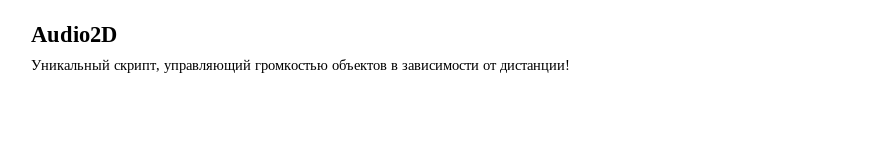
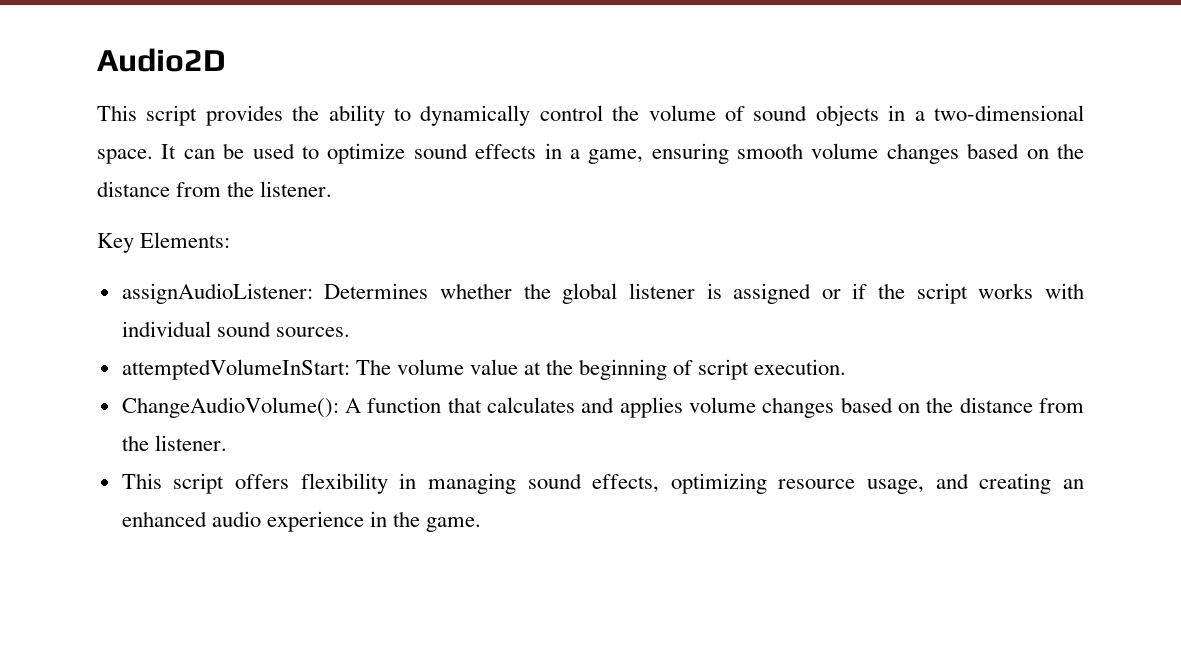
- Уникальный скрипт, управляющий громкостью объектов в зависимости от дистанции!
+ This script provides the ability to dynamically control the volume of sound objects in a two-dimensional space. It can be used to optimize sound effects in a game, ensuring smooth volume changes based on the distance from the listener.
+ Key Elements:
+ assignAudioListener: Determines whether the global listener is assigned or if the script works with individual sound sources.
+ attemptedVolumeInStart: The volume value at the beginning of script execution.
+ ChangeAudioVolume(): A function that calculates and applies volume changes based on the distance from the listener.
+ This script offers flexibility in managing sound effects, optimizing resource usage, and creating an enhanced audio experience in the game.

